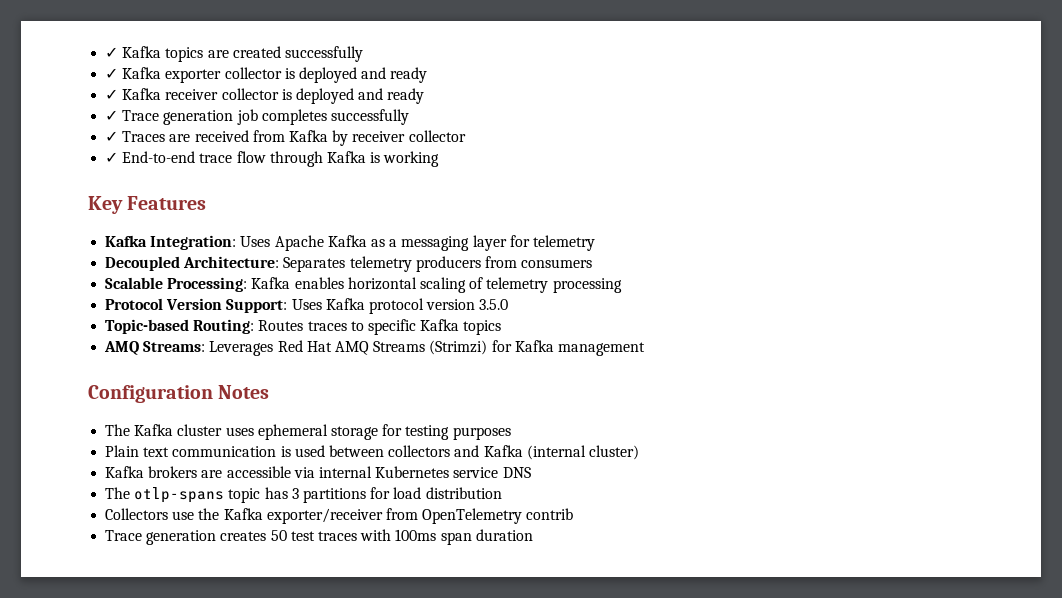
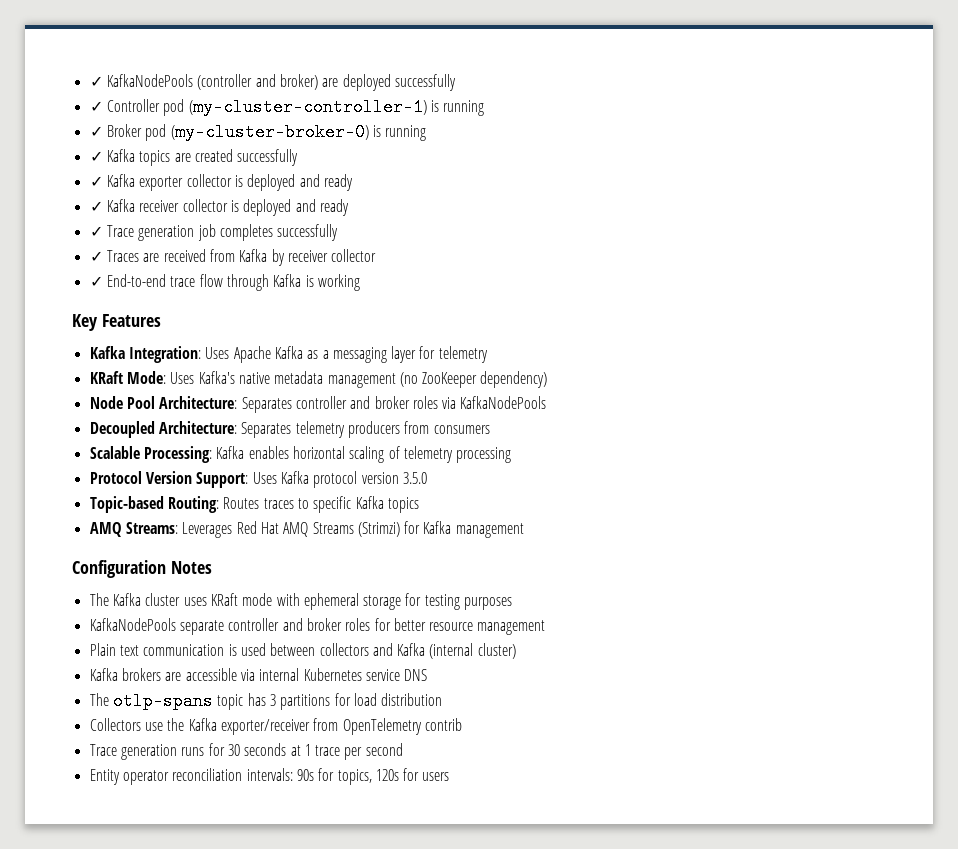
+ ✓ KafkaNodePools (controller and broker) are deployed successfully
+ ✓ Controller pod (my-cluster-controller-1) is running
+ ✓ Broker pod (my-cluster-broker-0) is running
+ KRaft Mode: Uses Kafka's native metadata management (no ZooKeeper dependency)
+ Node Pool Architecture: Separates controller and broker roles via KafkaNodePools
- The Kafka cluster uses ephemeral storage for testing purposes
+ The Kafka cluster uses KRaft mode with ephemeral storage for testing purposes
+ KafkaNodePools separate controller and broker roles for better resource management
- Trace generation creates 50 test traces with 100ms span duration
+ Trace generation runs for 30 seconds at 1 trace per second
+ Entity operator reconciliation intervals: 90s for topics, 120s for users

